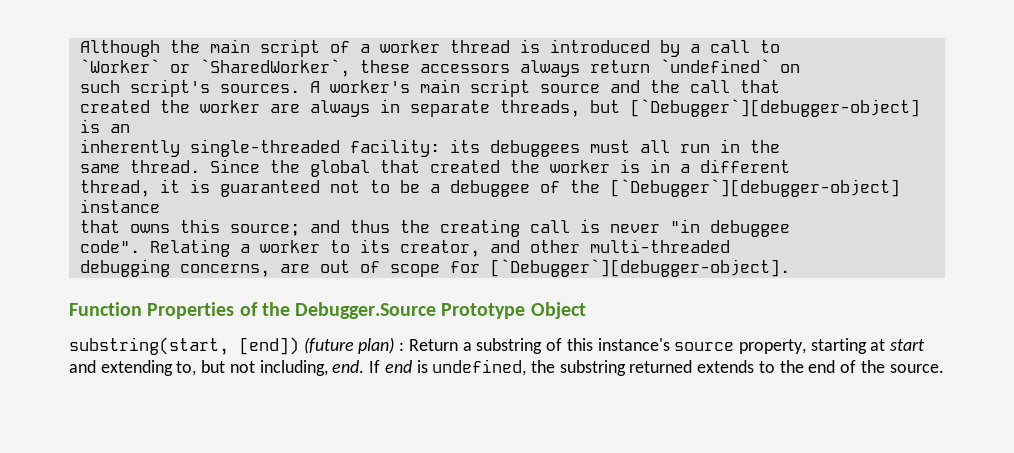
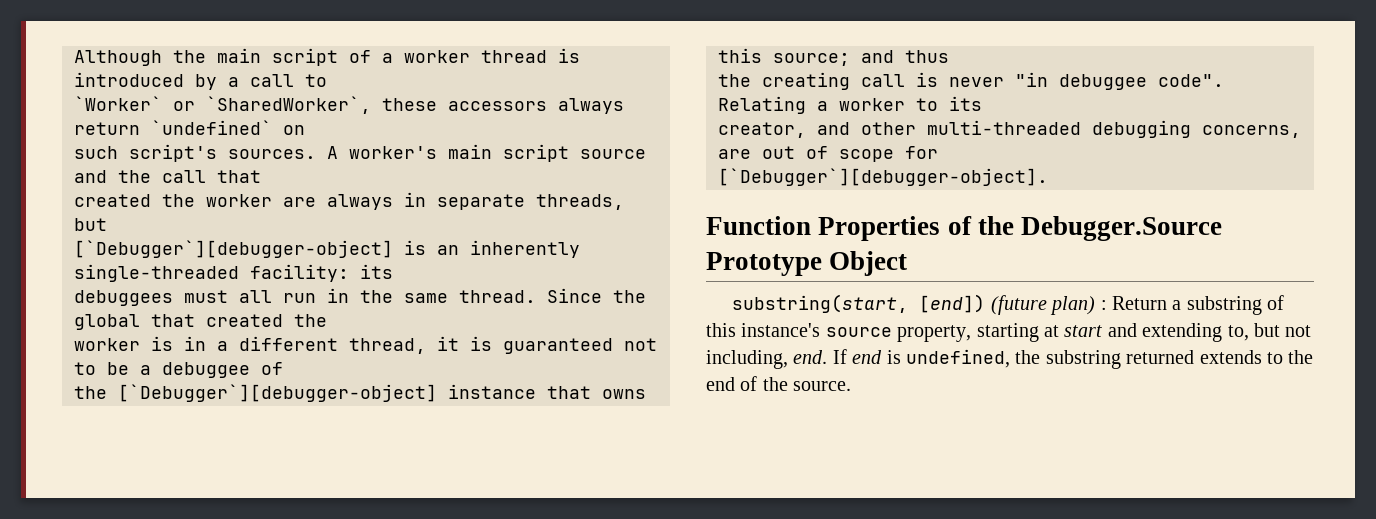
- created the worker are always in separate threads, but [`Debugger`][debugger-object] is an
- inherently single-threaded facility: its debuggees must all run in the
- same thread.
+ created the worker are always in separate threads, but
+ [`Debugger`][debugger-object] is an inherently single-threaded facility: its
+ debuggees must all run in the same thread.
- Since the global that created the worker is in a different
- thread, it is guaranteed not to be a debuggee of the [`Debugger`][debugger-object] instance
- that owns this source; and thus the creating call is never "in debuggee
- code".
+ Since the global that created the
+ worker is in a different thread, it is guaranteed not to be a debuggee of
+ the [`Debugger`][debugger-object] instance that owns this source; and thus
+ the creating call is never "in debuggee code".
- Relating a worker to its creator, and other multi-threaded
- debugging concerns, are out of scope for [`Debugger`][debugger-object].
+ Relating a worker to its
+ creator, and other multi-threaded debugging concerns, are out of scope for
+ [`Debugger`][debugger-object].

